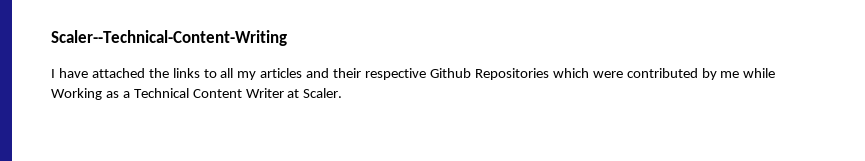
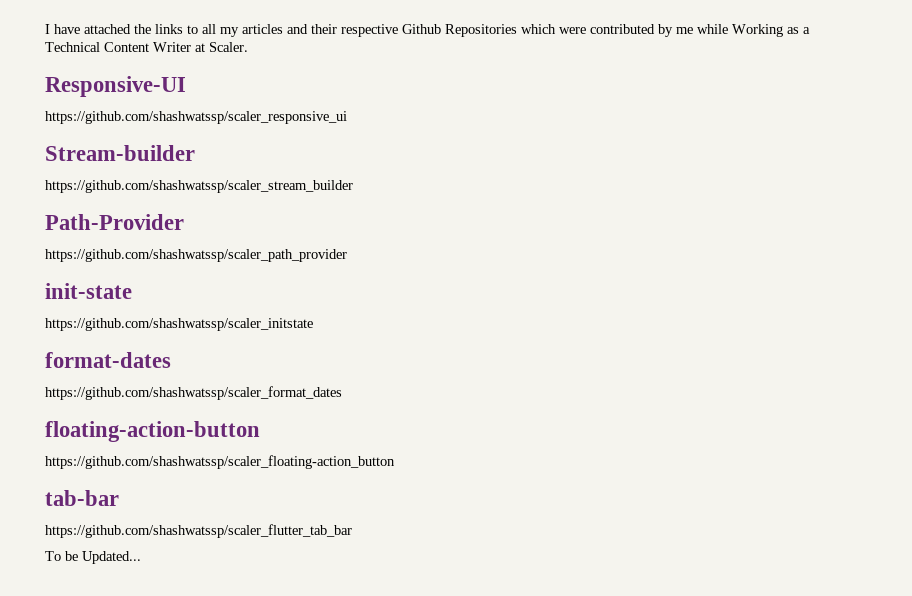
- Scaler--Technical-Content-Writing
+ Responsive-UI
+ https://github.com/shashwatssp/scaler_responsive_ui
+ Stream-builder
+ https://github.com/shashwatssp/scaler_stream_builder
+ Path-Provider
+ https://github.com/shashwatssp/scaler_path_provider
+ init-state
+ https://github.com/shashwatssp/scaler_initstate
+ format-dates
+ https://github.com/shashwatssp/scaler_format_dates
+ floating-action-button
+ https://github.com/shashwatssp/scaler_floating-action_button
+ tab-bar
+ https://github.com/shashwatssp/scaler_flutter_tab_bar
+ To be Updated...

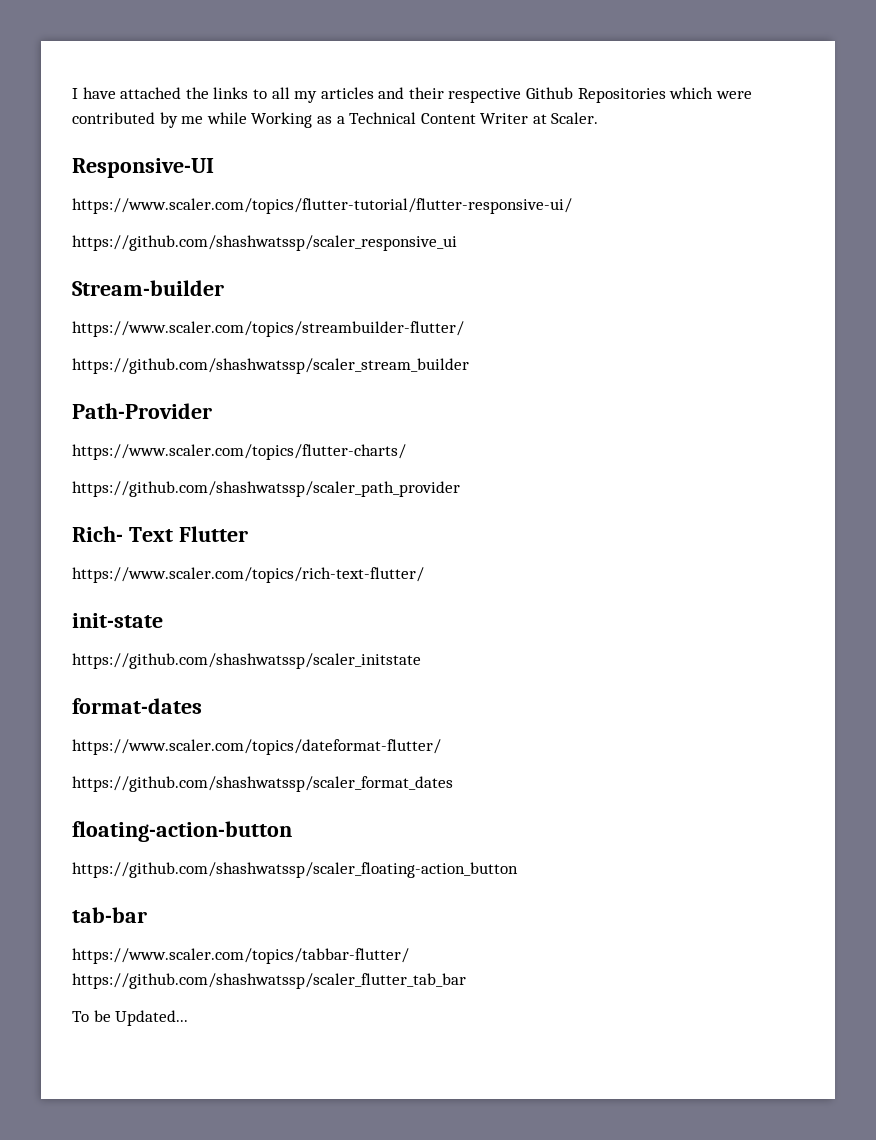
+ https://www.scaler.com/topics/flutter-tutorial/flutter-responsive-ui/
+ https://www.scaler.com/topics/streambuilder-flutter/
+ https://www.scaler.com/topics/flutter-charts/
+ Rich- Text Flutter
+ https://www.scaler.com/topics/rich-text-flutter/
+ https://www.scaler.com/topics/dateformat-flutter/
- https://github.com/shashwatssp/scaler_flutter_tab_bar
+ https://www.scaler.com/topics/tabbar-flutter/ https://github.com/shashwatssp/scaler_flutter_tab_bar

